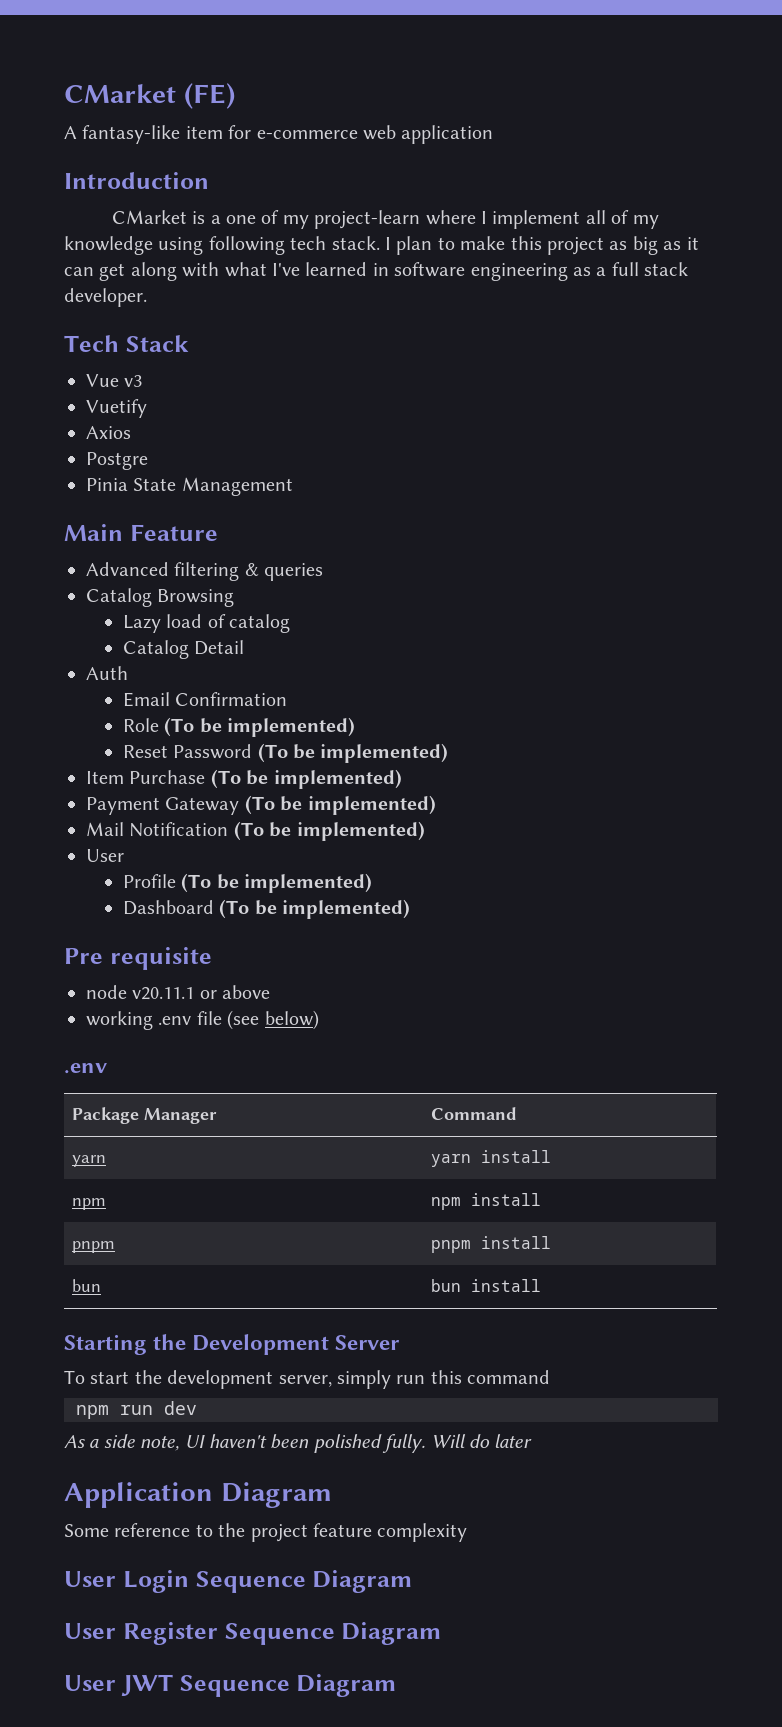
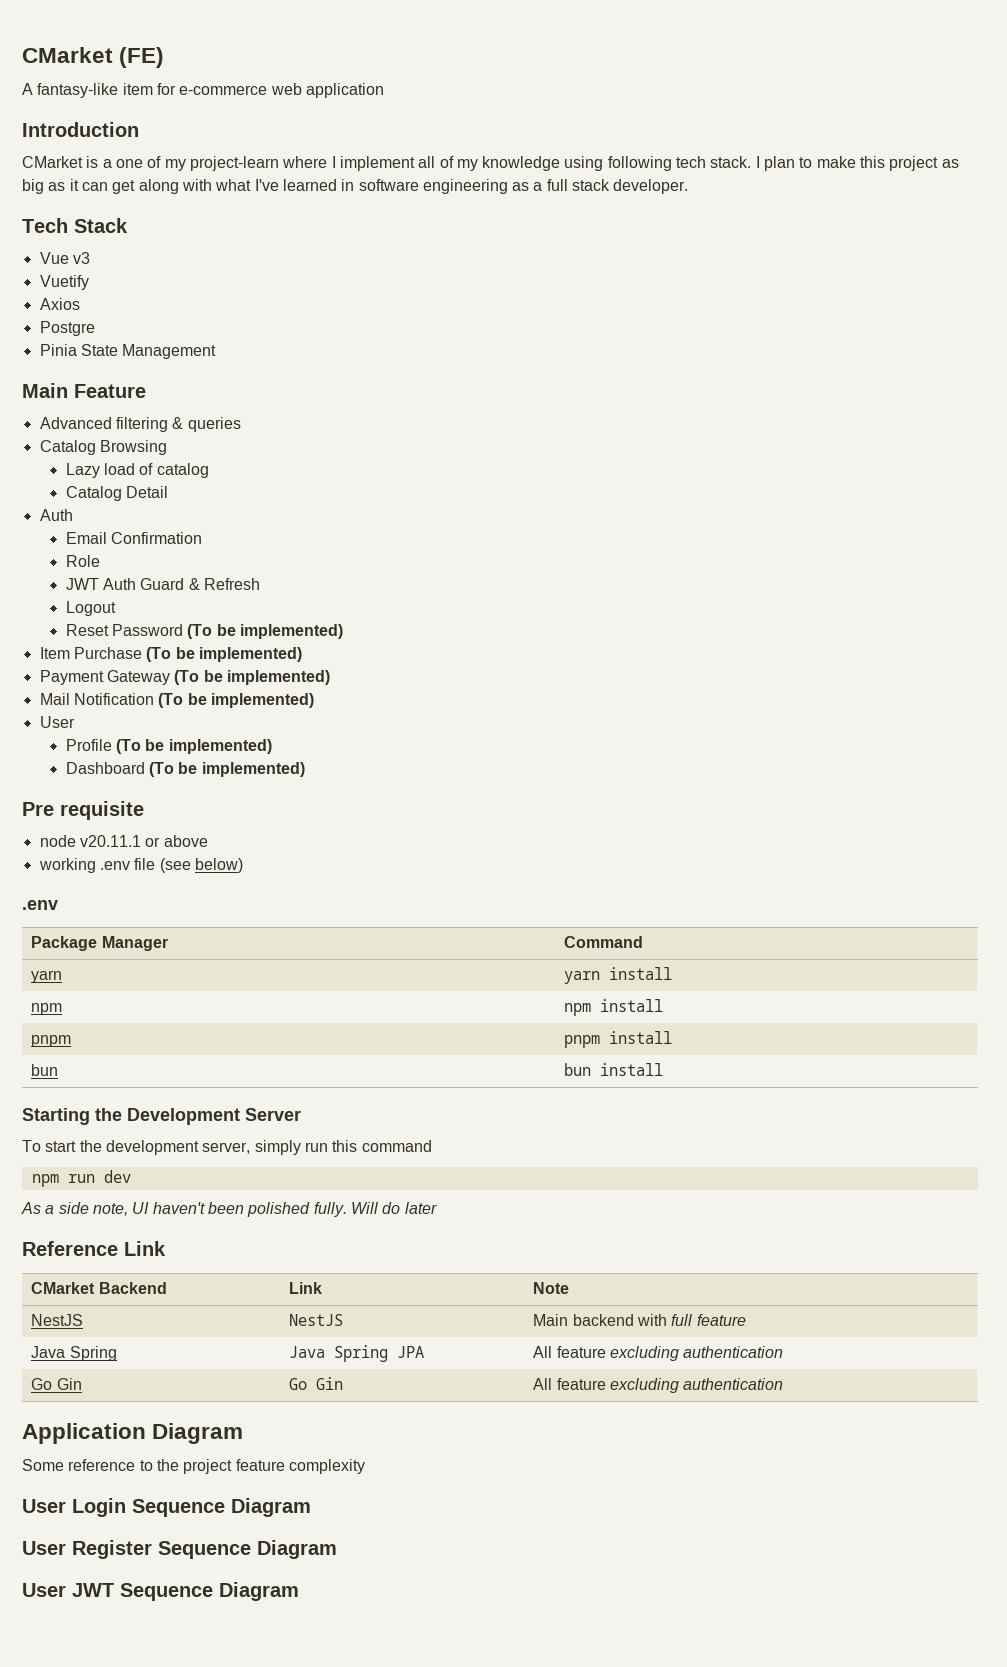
- Role (To be implemented)
+ Role
+ JWT Auth Guard & Refresh
+ Logout
+ Reference Link
+ CMarket Backend | Link | Note
+ NestJS | NestJS | Main backend with full feature
+ Java Spring | Java Spring JPA | All feature excluding authentication
+ Go Gin | Go Gin | All feature excluding authentication

